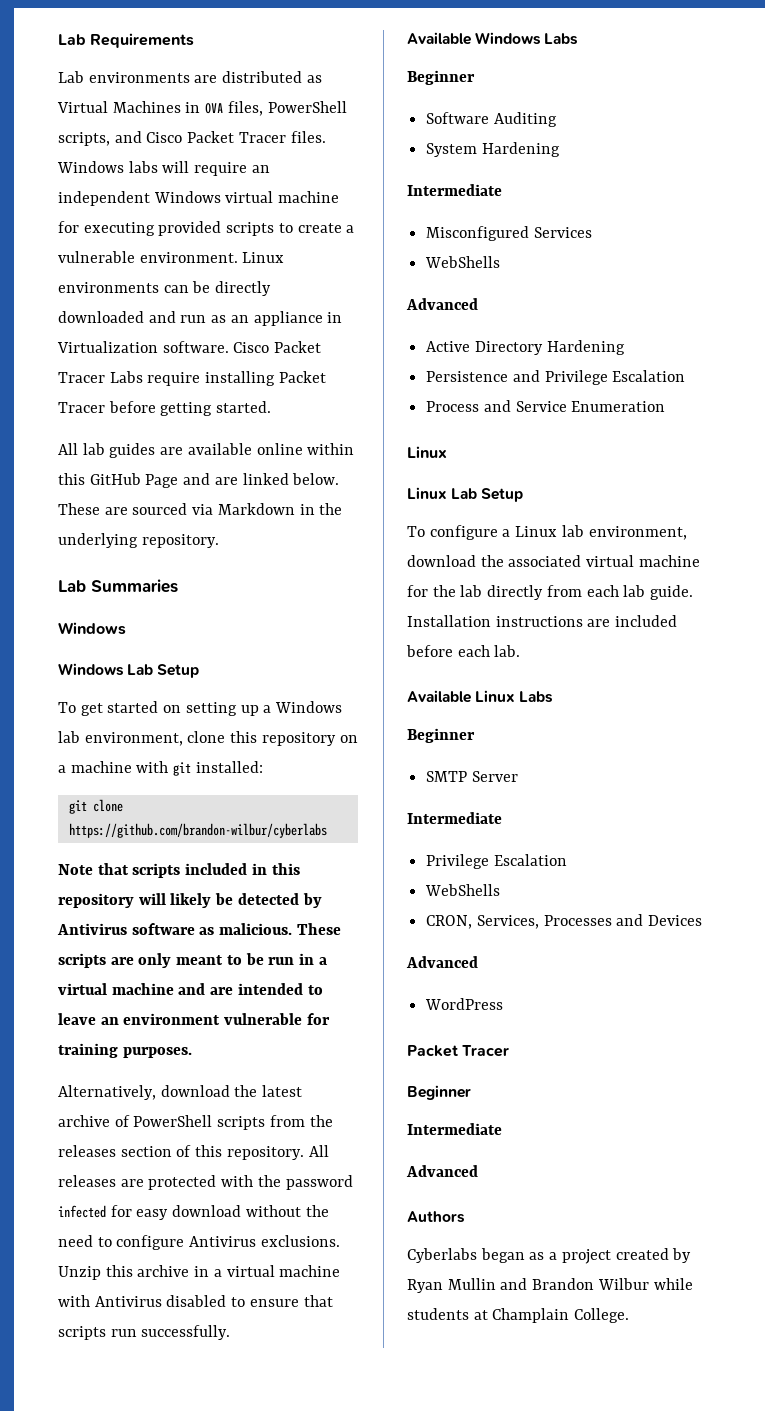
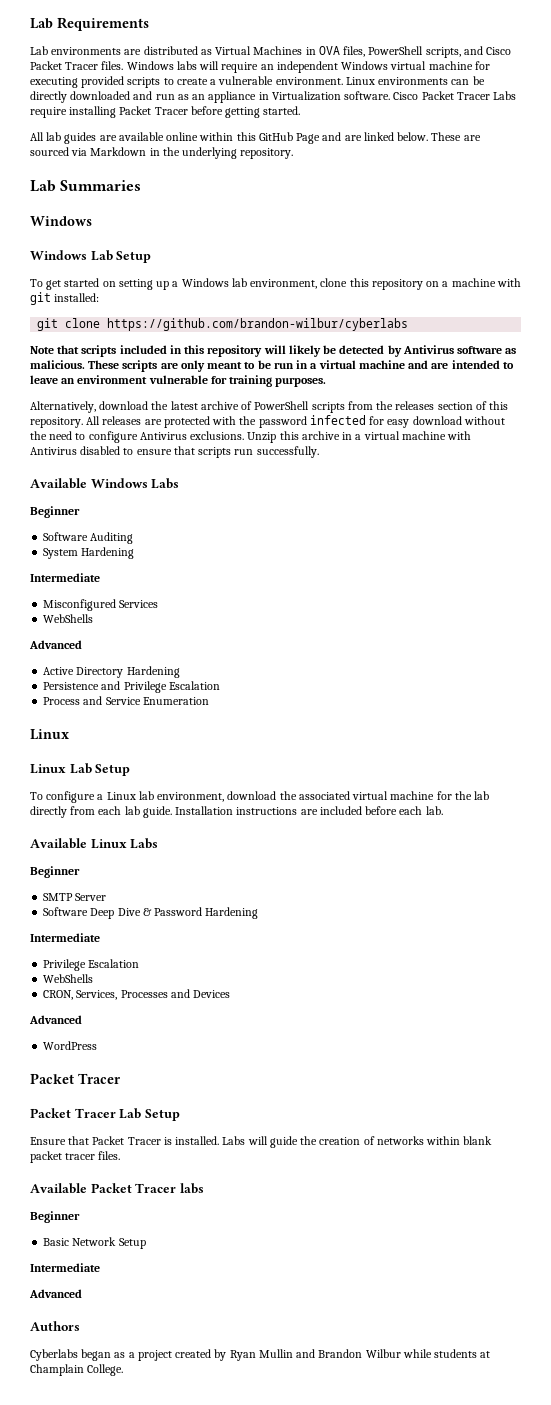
+ Software Deep Dive & Password Hardening
  WordPress
  Packet Tracer
+ Packet Tracer Lab Setup
+ Ensure that Packet Tracer is installed. Labs will guide the creation of networks within blank packet tracer files.
+ Available Packet Tracer labs
  Beginner
+ Basic Network Setup

